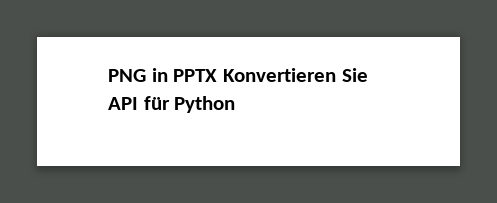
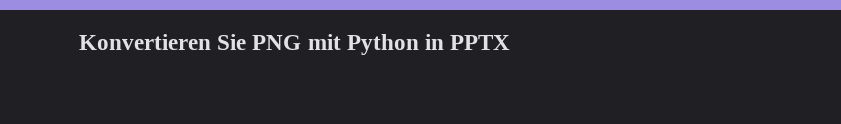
- PNG in PPTX Konvertieren Sie API für Python
+ Konvertieren Sie PNG mit Python in PPTX

